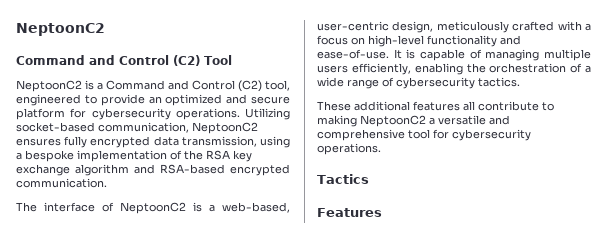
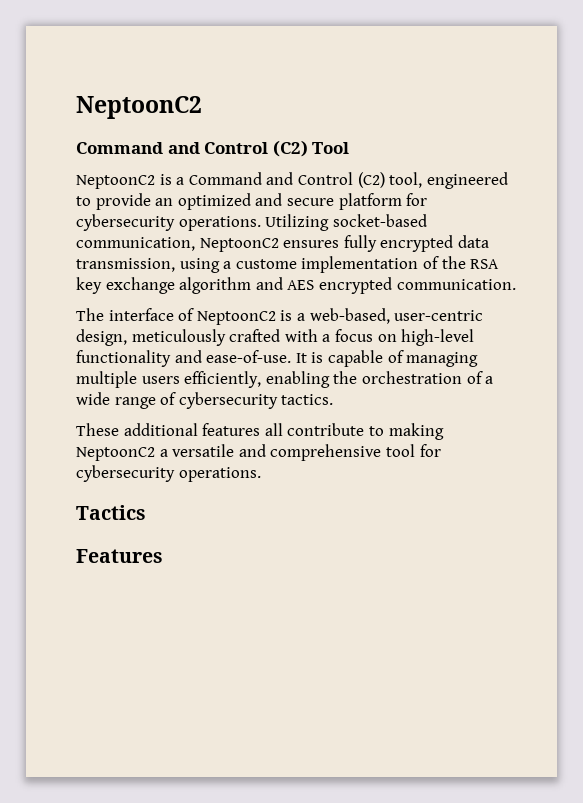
- Utilizing socket-based communication, NeptoonC2 ensures fully encrypted data transmission, using a bespoke implementation of the RSA key exchange algorithm and RSA-based encrypted communication.
+ Utilizing socket-based communication, NeptoonC2 ensures fully encrypted data transmission, using a custome implementation of the RSA key exchange algorithm and AES encrypted communication.

